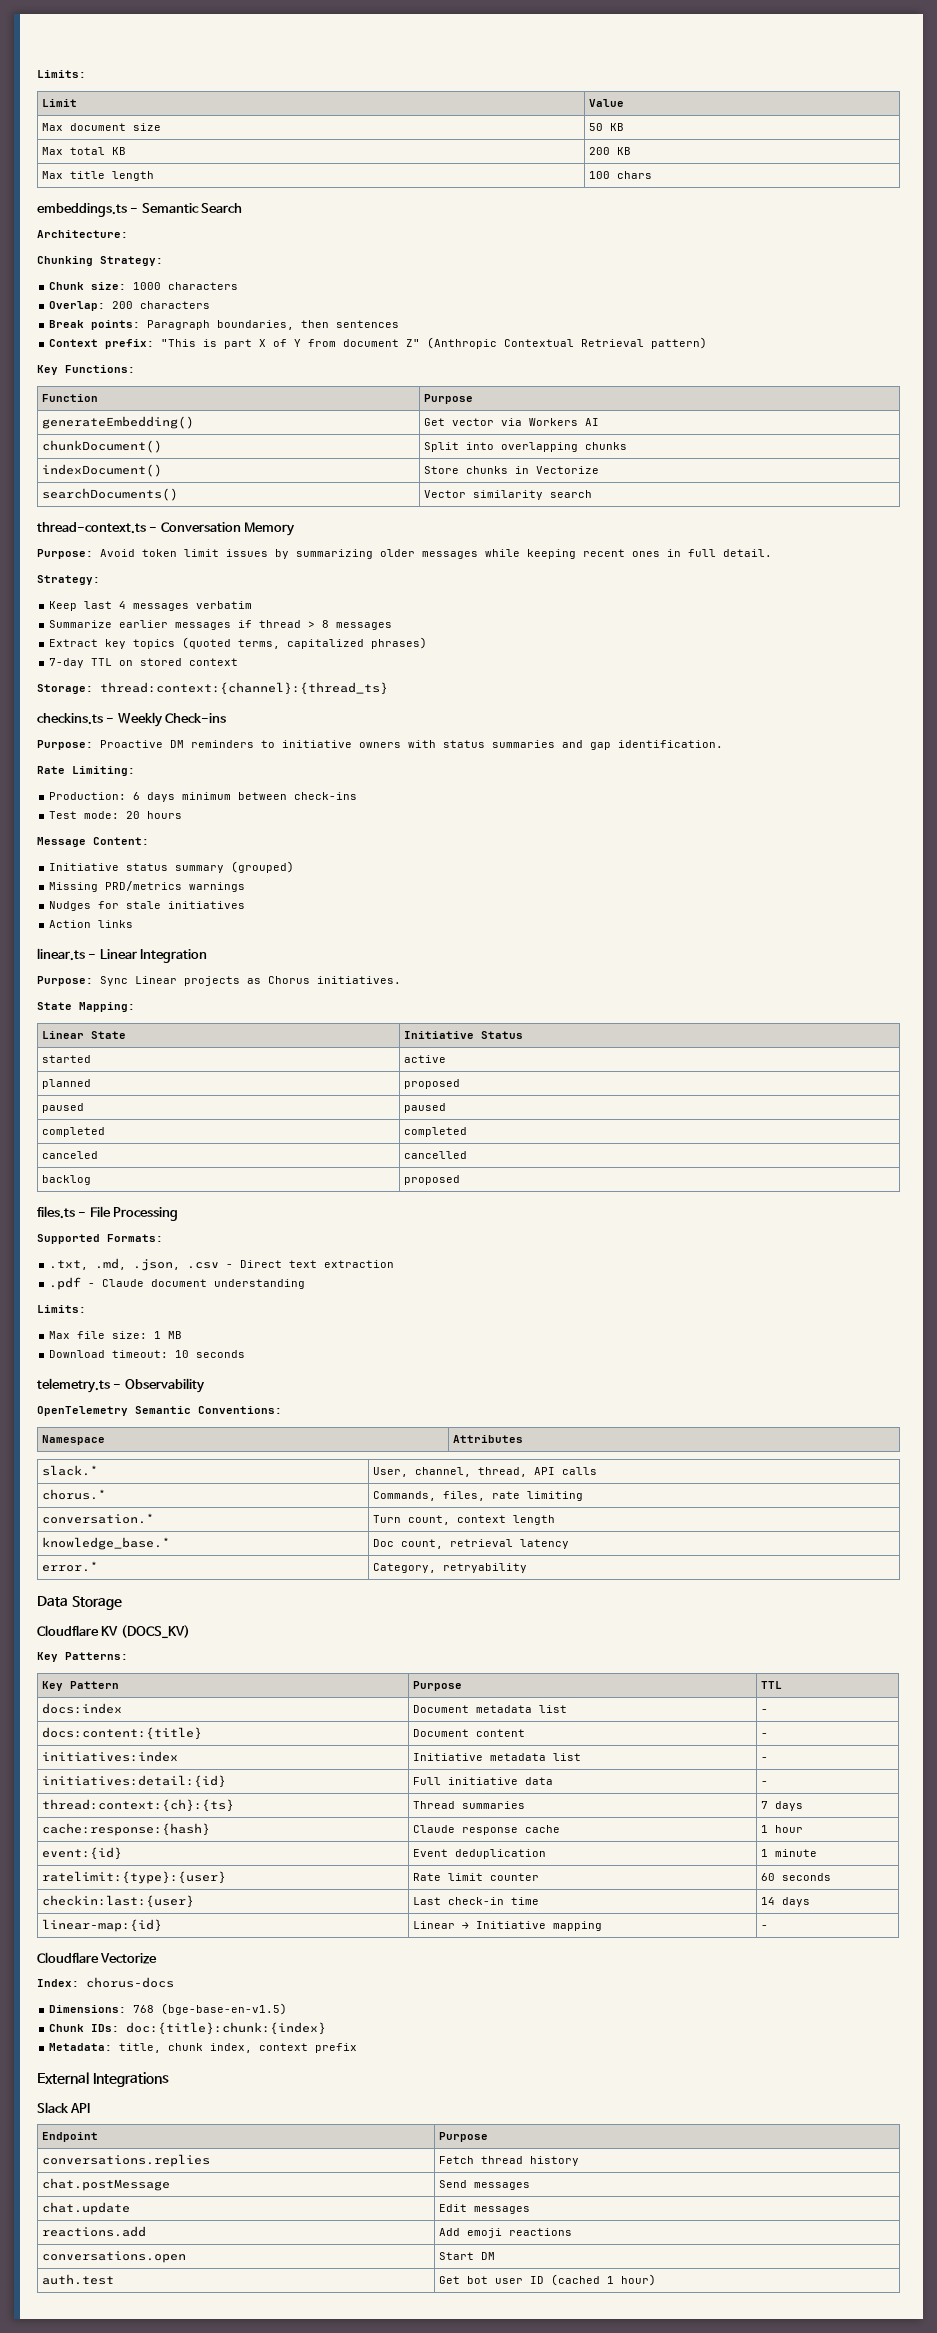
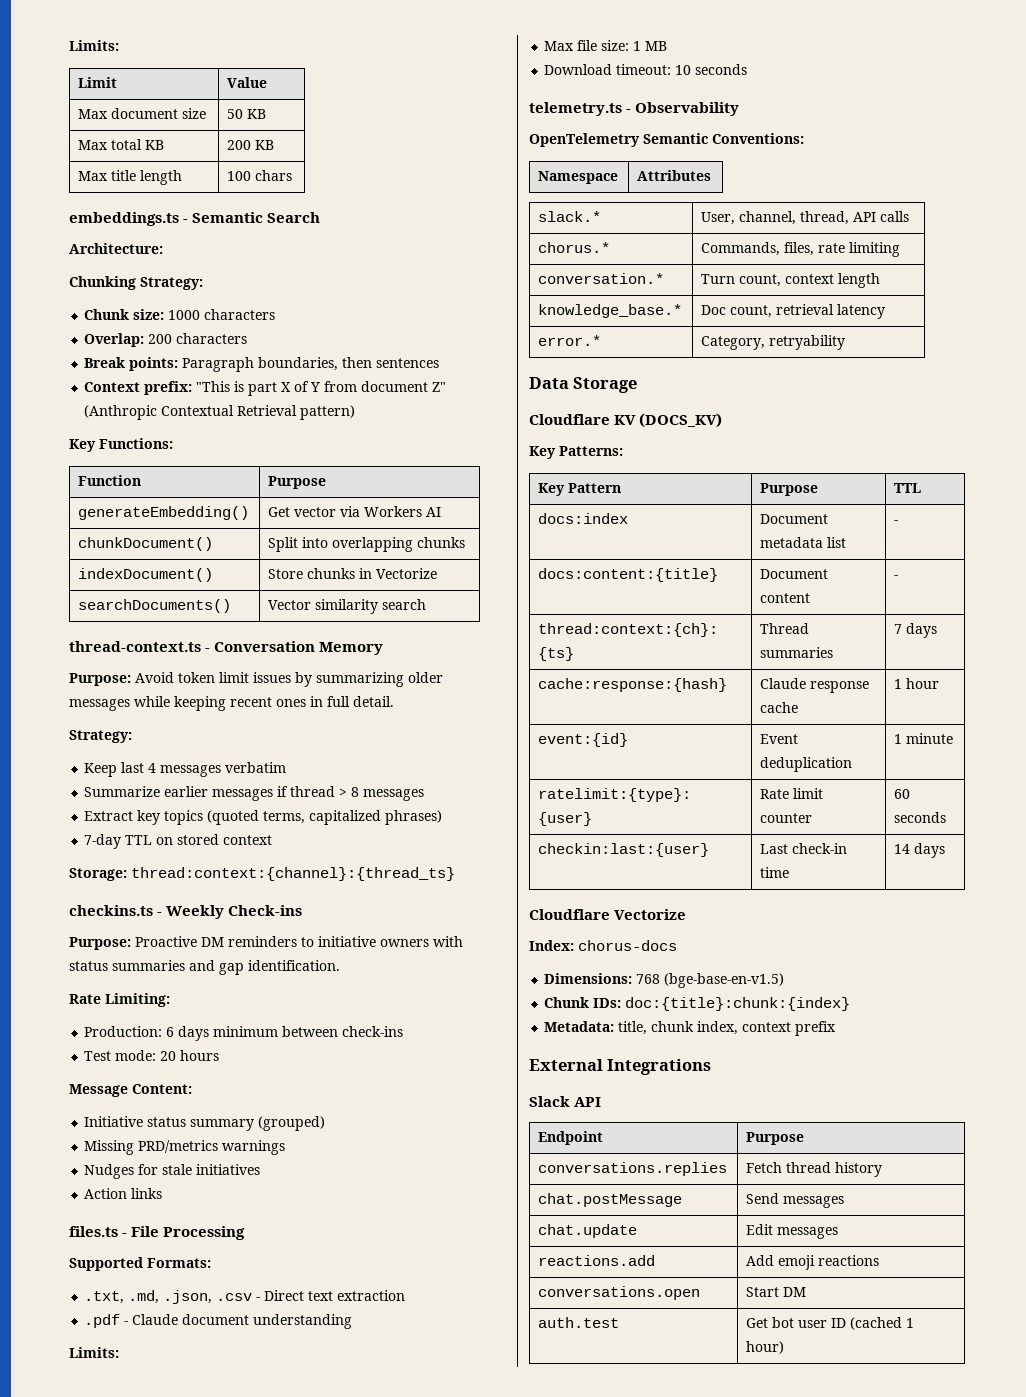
- linear.ts - Linear Integration
- Purpose: Sync Linear projects as Chorus initiatives.
- State Mapping:
- Linear State | Initiative Status
- started | active
- planned | proposed
- paused | paused
- completed | completed
- canceled | cancelled
- backlog | proposed
- initiatives:index | Initiative metadata list | -
- initiatives:detail:{id} | Full initiative data | -
- linear-map:{id} | Linear → Initiative mapping | -

